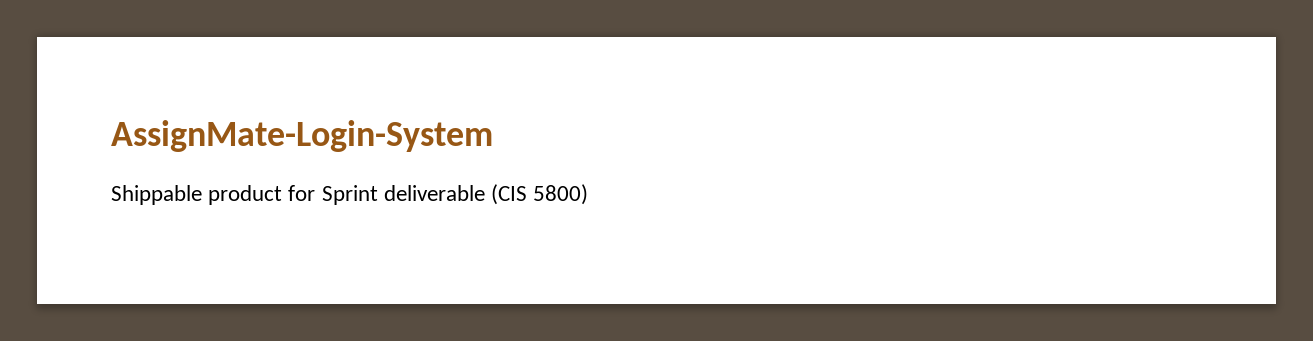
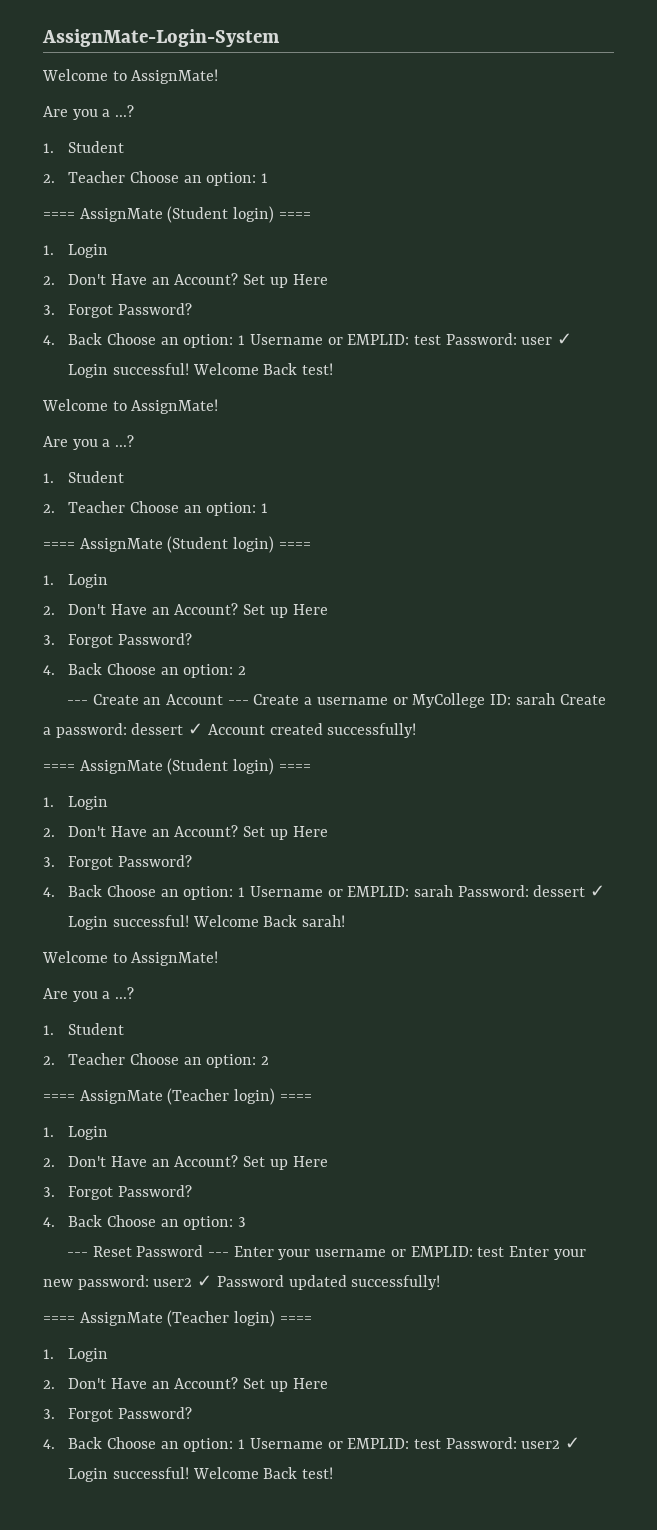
  AssignMate-Login-System
- Shippable product for Sprint deliverable (CIS 5800)
+ Welcome to AssignMate!
+ Are you a ...?
+ 1. Student
+ 2. Teacher Choose an option: 1
+ ==== AssignMate (Student login) ====
+ 1. Login
+ 2. Don't Have an Account? Set up Here
+ 3. Forgot Password?
+ 4. Back Choose an option: 1 Username or EMPLID: test Password: user ✓ Login successful! Welcome Back test!
+ Welcome to AssignMate!
+ Are you a ...?
+ 1. Student
+ 2. Teacher Choose an option: 1
+ ==== AssignMate (Student login) ====
+ 1. Login
+ 2. Don't Have an Account? Set up Here
+ 3. Forgot Password?
+ 4. Back Choose an option: 2
+ --- Create an Account --- Create a username or MyCollege ID: sarah Create a password: dessert ✓ Account created successfully!
+ ==== AssignMate (Student login) ====
+ 1. Login
+ 2. Don't Have an Account? Set up Here
+ 3. Forgot Password?
+ 4. Back Choose an option: 1 Username or EMPLID: sarah Password: dessert ✓ Login successful! Welcome Back sarah!
+ Welcome to AssignMate!
+ Are you a ...?
+ 1. Student
+ 2. Teacher Choose an option: 2
+ ==== AssignMate (Teacher login) ====
+ 1. Login
+ 2. Don't Have an Account? Set up Here
+ 3. Forgot Password?
+ 4. Back Choose an option: 3
+ --- Reset Password --- Enter your username or EMPLID: test Enter your new password: user2 ✓ Password updated successfully!
+ ==== AssignMate (Teacher login) ====
+ 1. Login
+ 2. Don't Have an Account? Set up Here
+ 3. Forgot Password?
+ 4. Back Choose an option: 1 Username or EMPLID: test Password: user2 ✓ Login successful! Welcome Back test!

